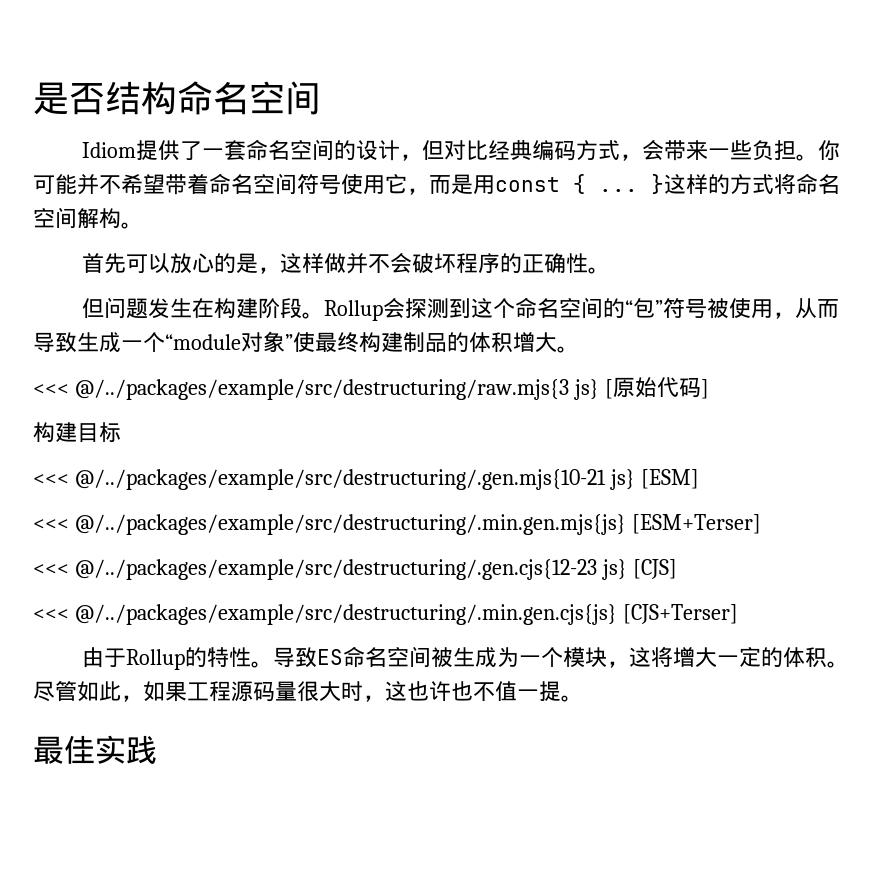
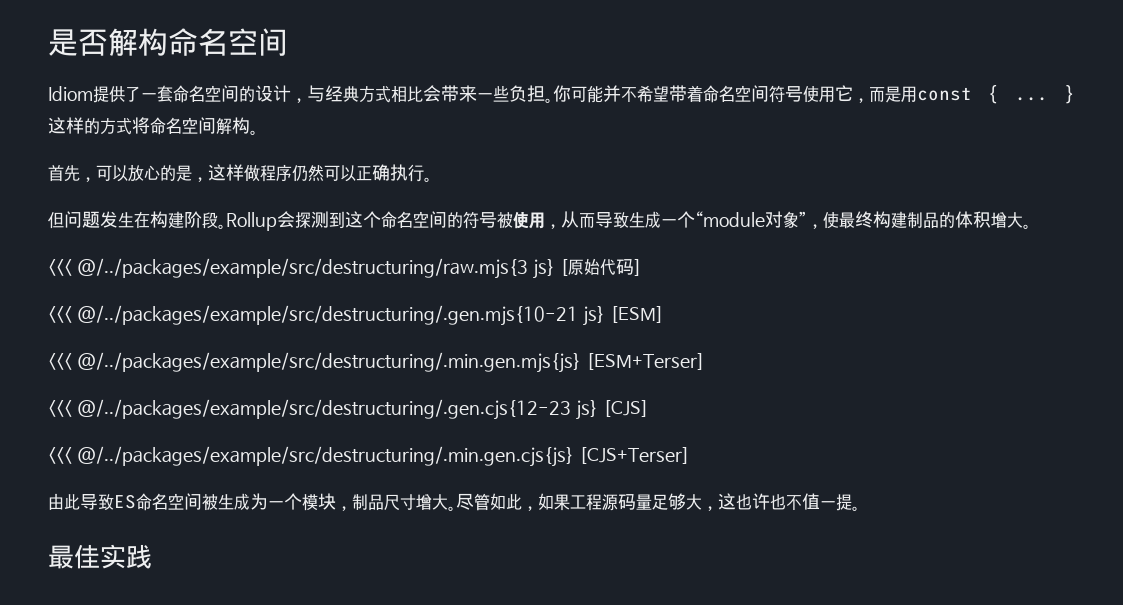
- 是否结构命名空间
+ 是否解构命名空间
- Idiom提供了一套命名空间的设计，但对比经典编码方式，会带来一些负担。
+ Idiom提供了一套命名空间的设计，与经典方式相比会带来一些负担。
- 首先可以放心的是，这样做并不会破坏程序的正确性。
+ 首先，可以放心的是，这样做程序仍然可以正确执行。
- Rollup会探测到这个命名空间的“包”符号被使用，从而导致生成一个“module对象”使最终构建制品的体积增大。
+ Rollup会探测到这个命名空间的符号被使用，从而导致生成一个“module对象”，使最终构建制品的体积增大。
- 构建目标
- 由于Rollup的特性。导致ES命名空间被生成为一个模块，这将增大一定的体积。
+ 由此导致ES命名空间被生成为一个模块，制品尺寸增大。
- 尽管如此，如果工程源码量很大时，这也许也不值一提。
+ 尽管如此，如果工程源码量足够大，这也许也不值一提。

